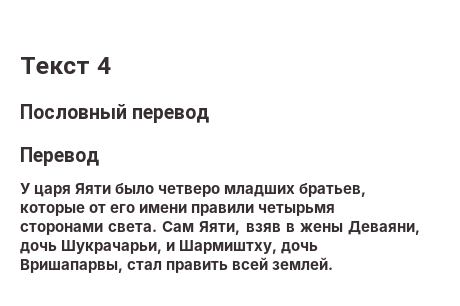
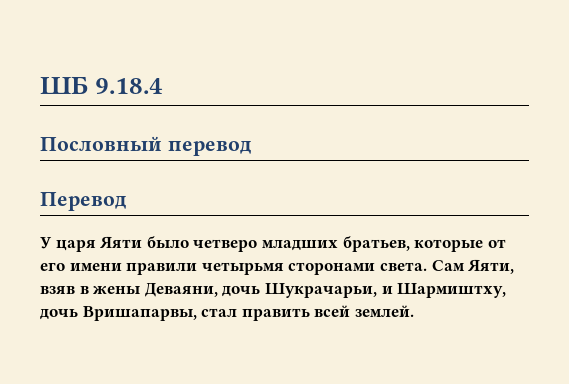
- Текст 4
+ ШБ 9.18.4

